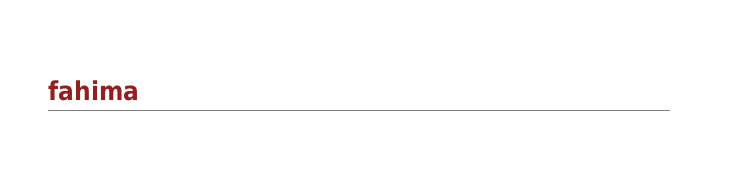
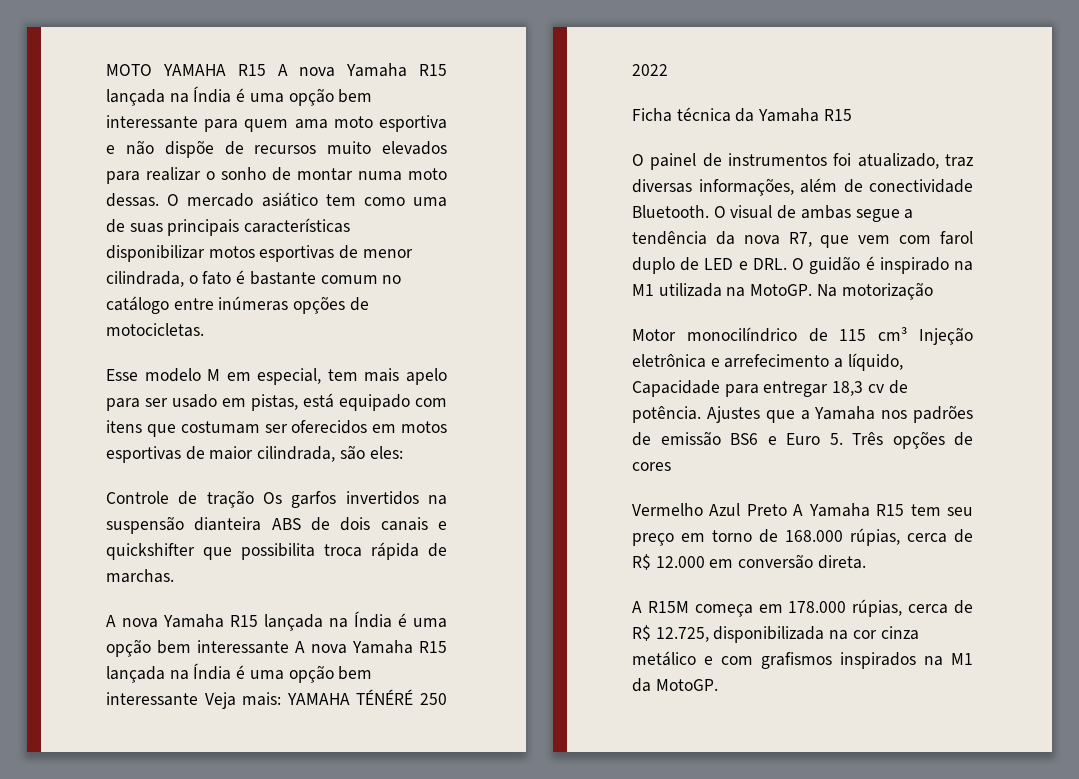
- fahima
+ MOTO YAMAHA R15 A nova Yamaha R15 lançada na Índia é uma opção bem interessante para quem ama moto esportiva e não dispõe de recursos muito elevados para realizar o sonho de montar numa moto dessas. O mercado asiático tem como uma de suas principais características disponibilizar motos esportivas de menor cilindrada, o fato é bastante comum no catálogo entre inúmeras opções de motocicletas.
+ Esse modelo M em especial, tem mais apelo para ser usado em pistas, está equipado com itens que costumam ser oferecidos em motos esportivas de maior cilindrada, são eles:
+ Controle de tração Os garfos invertidos na suspensão dianteira ABS de dois canais e quickshifter que possibilita troca rápida de marchas.
+ A nova Yamaha R15 lançada na Índia é uma opção bem interessante A nova Yamaha R15 lançada na Índia é uma opção bem interessante Veja mais: YAMAHA TÉNÉRÉ 250 2022
+ Ficha técnica da Yamaha R15
+ O painel de instrumentos foi atualizado, traz diversas informações, além de conectividade Bluetooth. O visual de ambas segue a tendência da nova R7, que vem com farol duplo de LED e DRL. O guidão é inspirado na M1 utilizada na MotoGP. Na motorização
+ Motor monocilíndrico de 115 cm³ Injeção eletrônica e arrefecimento a líquido, Capacidade para entregar 18,3 cv de potência. Ajustes que a Yamaha nos padrões de emissão BS6 e Euro 5. Três opções de cores
+ Vermelho Azul Preto A Yamaha R15 tem seu preço em torno de 168.000 rúpias, cerca de R$ 12.000 em conversão direta.
+ A R15M começa em 178.000 rúpias, cerca de R$ 12.725, disponibilizada na cor cinza metálico e com grafismos inspirados na M1 da MotoGP.

